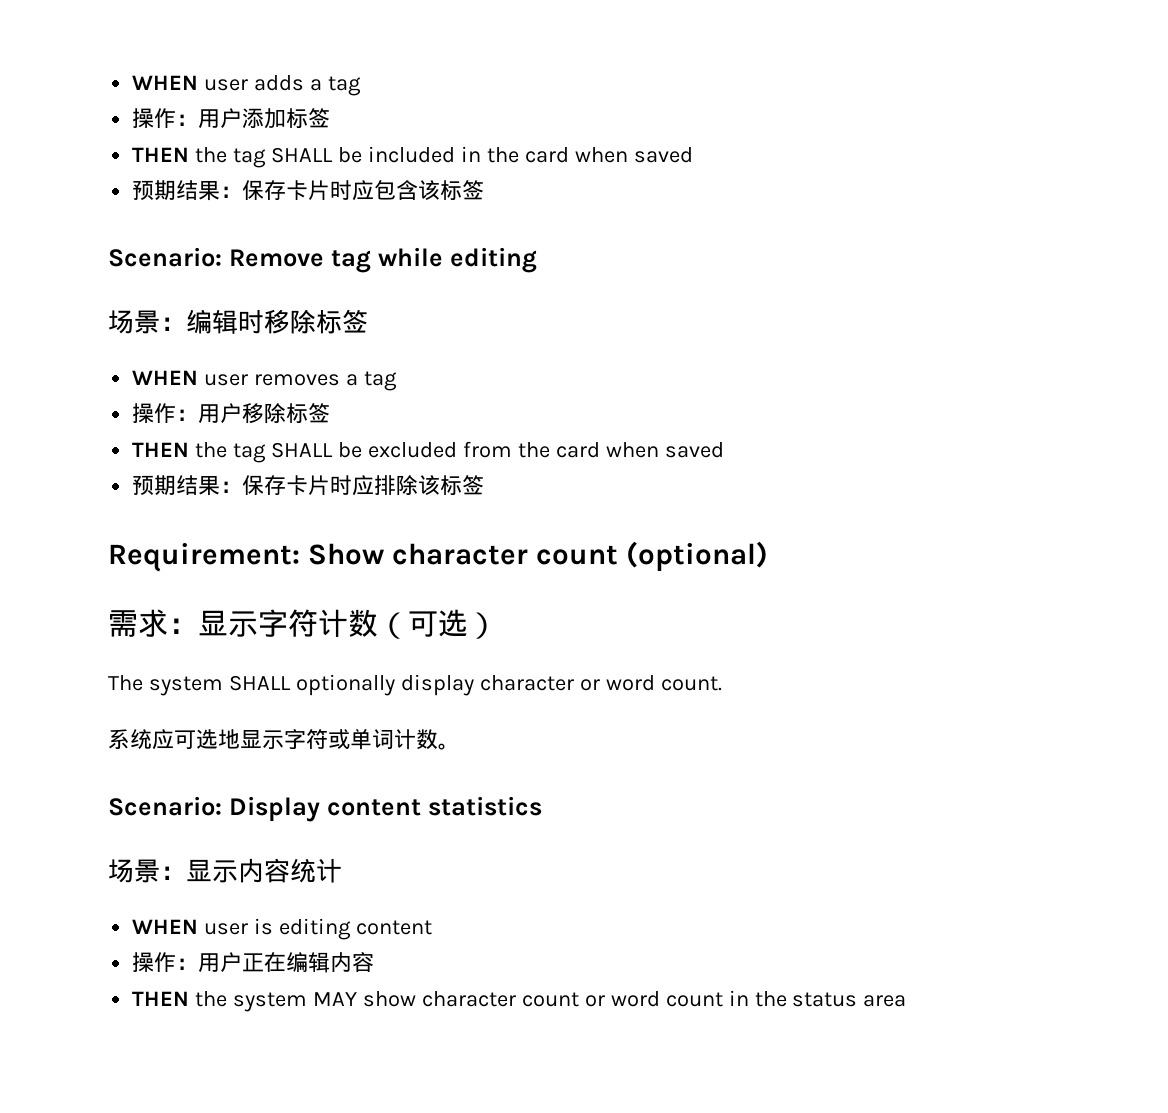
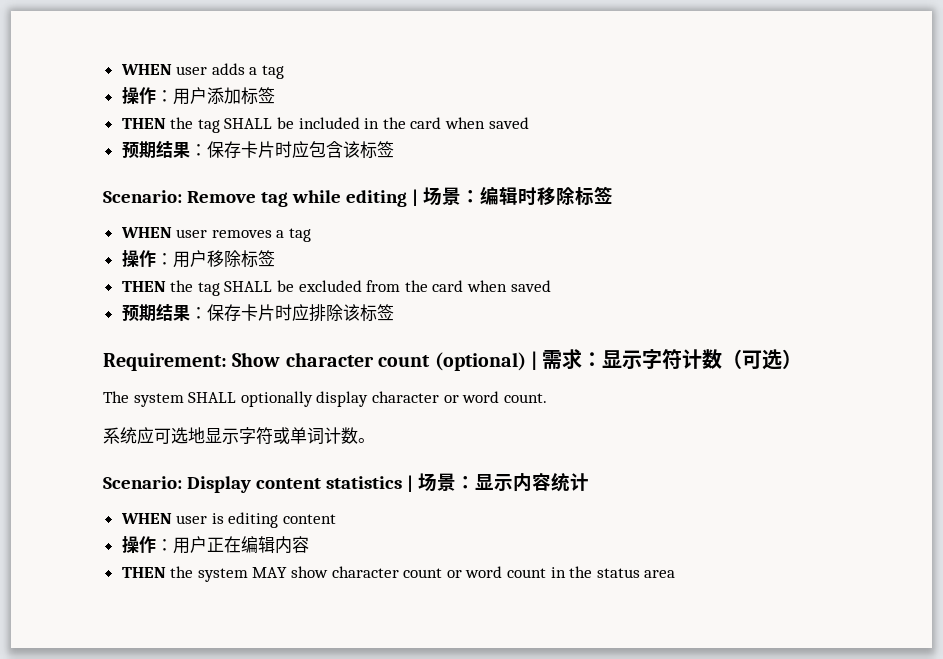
- Scenario: Remove tag while editing
- 场景：编辑时移除标签
+ Scenario: Remove tag while editing | 场景：编辑时移除标签
- Requirement: Show character count (optional)
- 需求：显示字符计数（可选）
+ Requirement: Show character count (optional) | 需求：显示字符计数（可选）
- Scenario: Display content statistics
- 场景：显示内容统计
+ Scenario: Display content statistics | 场景：显示内容统计

